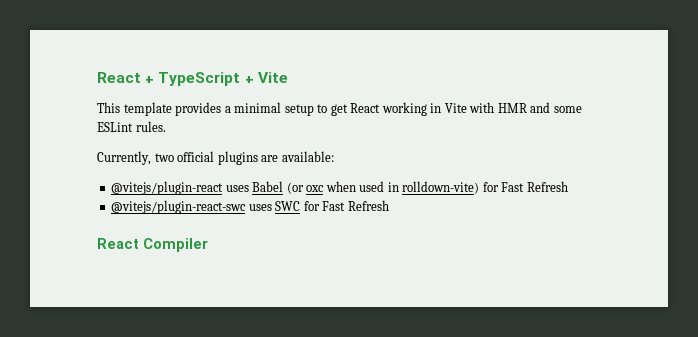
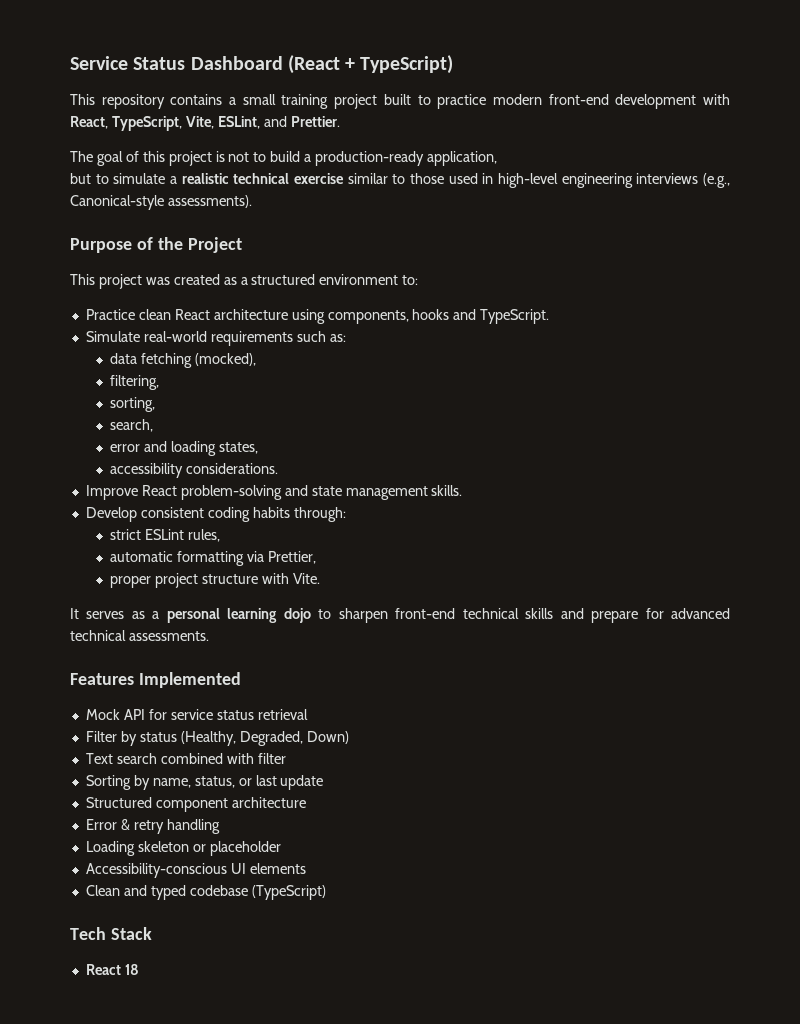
- React + TypeScript + Vite
- This template provides a minimal setup to get React working in Vite with HMR and some ESLint rules.
- Currently, two official plugins are available:
- @vitejs/plugin-react uses Babel (or oxc when used in rolldown-vite) for Fast Refresh
- @vitejs/plugin-react-swc uses SWC for Fast Refresh
- React Compiler
+ Service Status Dashboard (React + TypeScript)
+ This repository contains a small training project built to practice modern front-end development with React, TypeScript, Vite, ESLint, and Prettier.
+ The goal of this project is not to build a production-ready application,
+ but to simulate a realistic technical exercise similar to those used in high-level engineering interviews (e.g., Canonical-style assessments).
+ Purpose of the Project
+ This project was created as a structured environment to:
+ Practice clean React architecture using components, hooks and TypeScript.
+ Simulate real-world requirements such as:
+ data fetching (mocked),
+ filtering,
+ sorting,
+ search,
+ error and loading states,
+ accessibility considerations.
+ Improve React problem-solving and state management skills.
+ Develop consistent coding habits through:
+ strict ESLint rules,
+ automatic formatting via Prettier,
+ proper project structure with Vite.
+ It serves as a personal learning dojo to sharpen front-end technical skills and prepare for advanced technical assessments.
+ Features Implemented
+ Mock API for service status retrieval
+ Filter by status (Healthy, Degraded, Down)
+ Text search combined with filter
+ Sorting by name, status, or last update
+ Structured component architecture
+ Error & retry handling
+ Loading skeleton or placeholder
+ Accessibility-conscious UI elements
+ Clean and typed codebase (TypeScript)
+ Tech Stack
+ React 18

